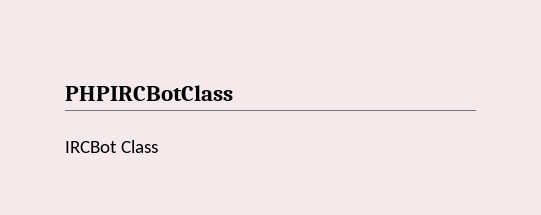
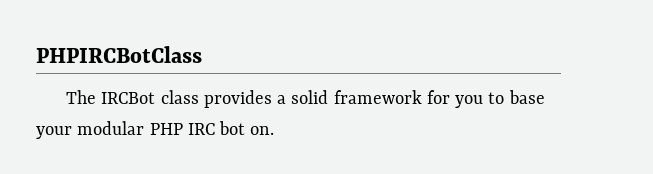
- IRCBot Class
+ The IRCBot class provides a solid framework for you to base your modular PHP IRC bot on.

